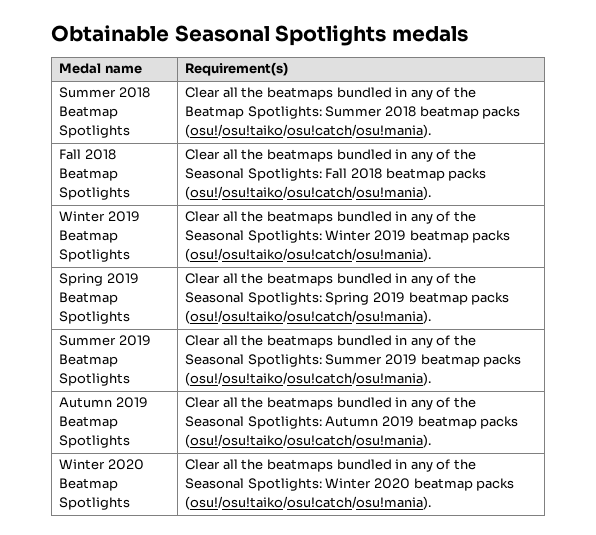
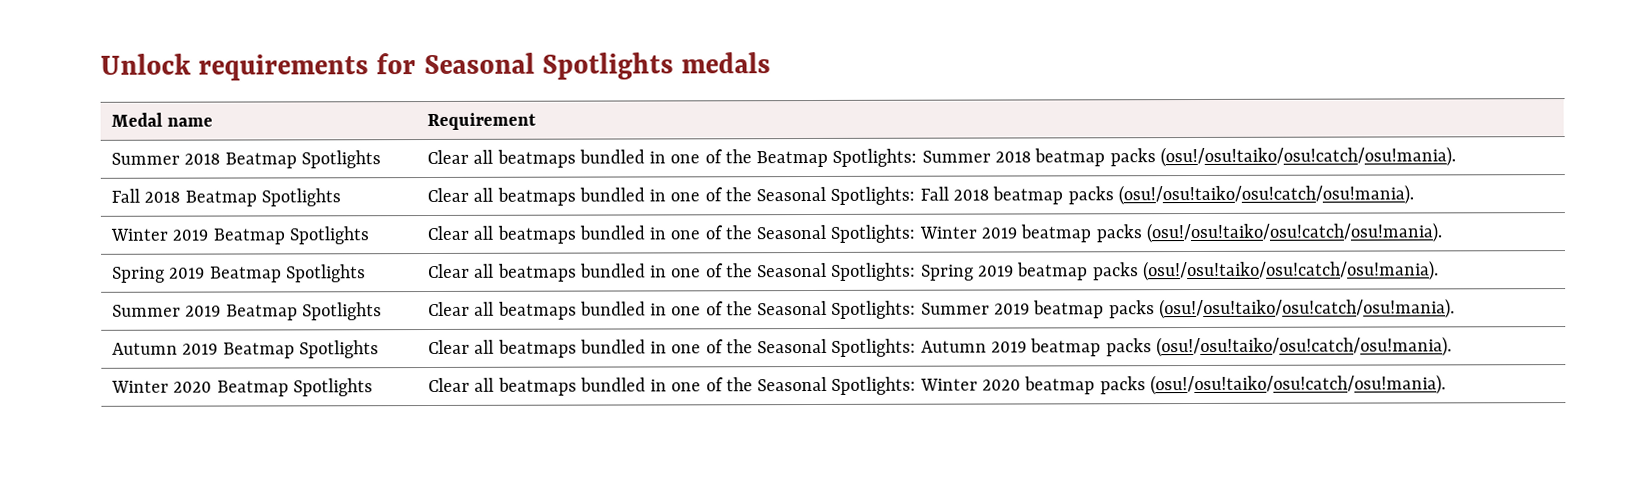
- Obtainable Seasonal Spotlights medals
+ Unlock requirements for Seasonal Spotlights medals
- Medal name | Requirement(s)
+ Medal name | Requirement
- Summer 2018 Beatmap Spotlights | Clear all the beatmaps bundled in any of the Beatmap Spotlights: Summer 2018 beatmap packs (osu!/osu!taiko/osu!catch/osu!mania).
+ Summer 2018 Beatmap Spotlights | Clear all beatmaps bundled in one of the Beatmap Spotlights: Summer 2018 beatmap packs (osu!/osu!taiko/osu!catch/osu!mania).
- Fall 2018 Beatmap Spotlights | Clear all the beatmaps bundled in any of the Seasonal Spotlights: Fall 2018 beatmap packs (osu!/osu!taiko/osu!catch/osu!mania).
+ Fall 2018 Beatmap Spotlights | Clear all beatmaps bundled in one of the Seasonal Spotlights: Fall 2018 beatmap packs (osu!/osu!taiko/osu!catch/osu!mania).
- Winter 2019 Beatmap Spotlights | Clear all the beatmaps bundled in any of the Seasonal Spotlights: Winter 2019 beatmap packs (osu!/osu!taiko/osu!catch/osu!mania).
+ Winter 2019 Beatmap Spotlights | Clear all beatmaps bundled in one of the Seasonal Spotlights: Winter 2019 beatmap packs (osu!/osu!taiko/osu!catch/osu!mania).
- Spring 2019 Beatmap Spotlights | Clear all the beatmaps bundled in any of the Seasonal Spotlights: Spring 2019 beatmap packs (osu!/osu!taiko/osu!catch/osu!mania).
+ Spring 2019 Beatmap Spotlights | Clear all beatmaps bundled in one of the Seasonal Spotlights: Spring 2019 beatmap packs (osu!/osu!taiko/osu!catch/osu!mania).
- Summer 2019 Beatmap Spotlights | Clear all the beatmaps bundled in any of the Seasonal Spotlights: Summer 2019 beatmap packs (osu!/osu!taiko/osu!catch/osu!mania).
+ Summer 2019 Beatmap Spotlights | Clear all beatmaps bundled in one of the Seasonal Spotlights: Summer 2019 beatmap packs (osu!/osu!taiko/osu!catch/osu!mania).
- Autumn 2019 Beatmap Spotlights | Clear all the beatmaps bundled in any of the Seasonal Spotlights: Autumn 2019 beatmap packs (osu!/osu!taiko/osu!catch/osu!mania).
+ Autumn 2019 Beatmap Spotlights | Clear all beatmaps bundled in one of the Seasonal Spotlights: Autumn 2019 beatmap packs (osu!/osu!taiko/osu!catch/osu!mania).
- Winter 2020 Beatmap Spotlights | Clear all the beatmaps bundled in any of the Seasonal Spotlights: Winter 2020 beatmap packs (osu!/osu!taiko/osu!catch/osu!mania).
+ Winter 2020 Beatmap Spotlights | Clear all beatmaps bundled in one of the Seasonal Spotlights: Winter 2020 beatmap packs (osu!/osu!taiko/osu!catch/osu!mania).

